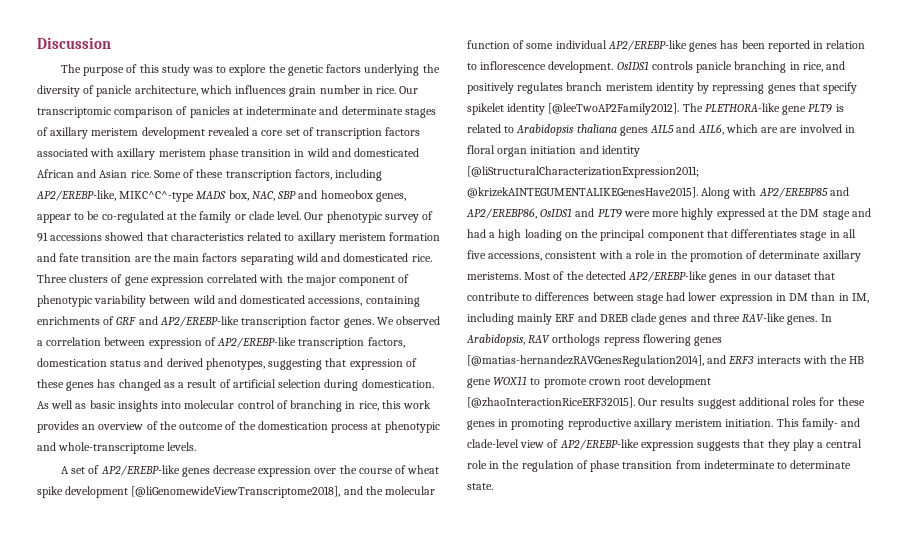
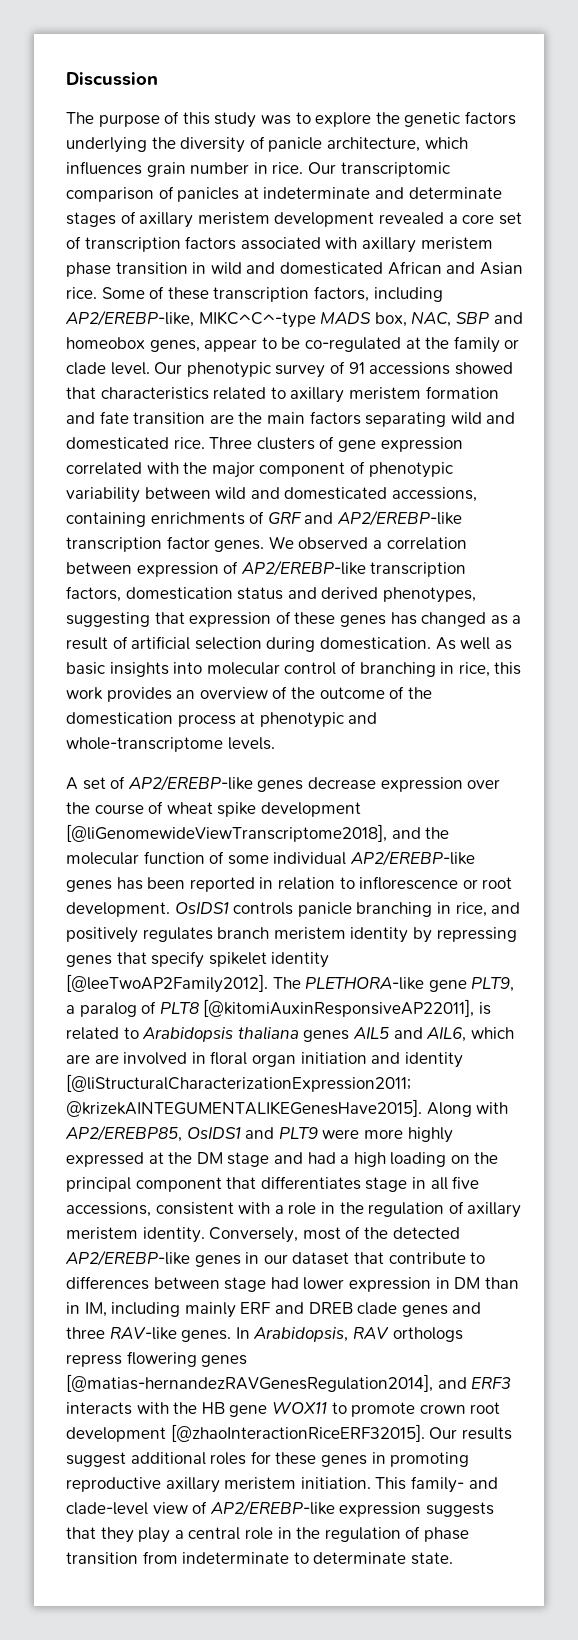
- A set of AP2/EREBP-like genes decrease expression over the course of wheat spike development [@liGenomewideViewTranscriptome2018], and the molecular function of some individual AP2/EREBP-like genes has been reported in relation to inflorescence development.
+ A set of AP2/EREBP-like genes decrease expression over the course of wheat spike development [@liGenomewideViewTranscriptome2018], and the molecular function of some individual AP2/EREBP-like genes has been reported in relation to inflorescence or root development.
- The PLETHORA-like gene PLT9 is related to Arabidopsis thaliana genes AIL5 and AIL6, which are are involved in floral organ initiation and identity [@liStructuralCharacterizationExpression2011; @krizekAINTEGUMENTALIKEGenesHave2015].
+ The PLETHORA-like gene PLT9, a paralog of PLT8 [@kitomiAuxinResponsiveAP22011], is related to Arabidopsis thaliana genes AIL5 and AIL6, which are are involved in floral organ initiation and identity [@liStructuralCharacterizationExpression2011; @krizekAINTEGUMENTALIKEGenesHave2015].
- Along with AP2/EREBP85 and AP2/EREBP86, OsIDS1 and PLT9 were more highly expressed at the DM stage and had a high loading on the principal component that differentiates stage in all five accessions, consistent with a role in the promotion of determinate axillary meristems. Most of the detected AP2/EREBP-like genes in our dataset that contribute to differences between stage had lower expression in DM than in IM, including mainly ERF and DREB clade genes and three RAV-like genes.
+ Along with AP2/EREBP85, OsIDS1 and PLT9 were more highly expressed at the DM stage and had a high loading on the principal component that differentiates stage in all five accessions, consistent with a role in the regulation of axillary meristem identity. Conversely, most of the detected AP2/EREBP-like genes in our dataset that contribute to differences between stage had lower expression in DM than in IM, including mainly ERF and DREB clade genes and three RAV-like genes.

